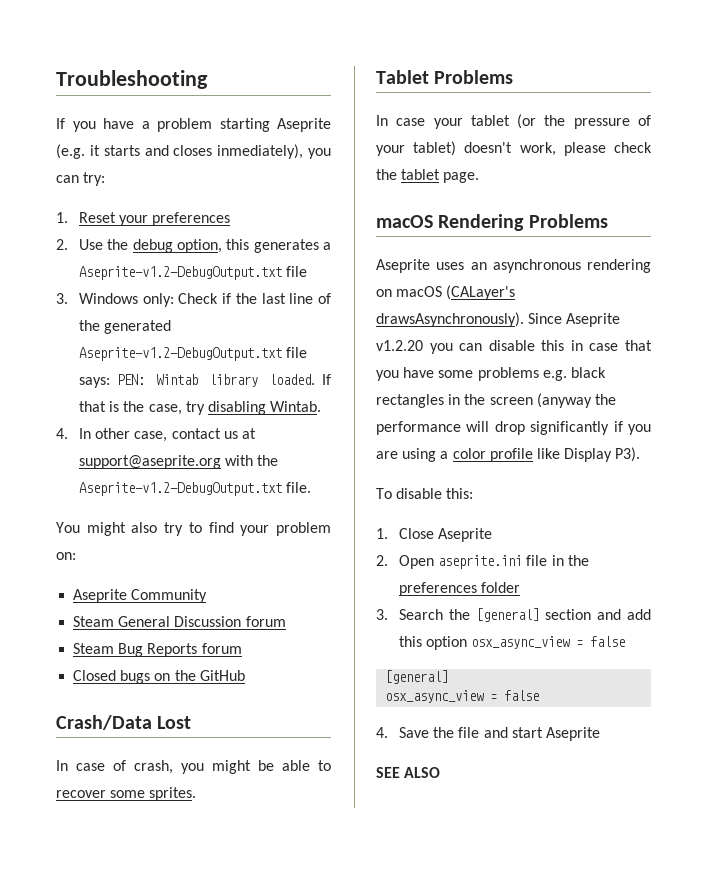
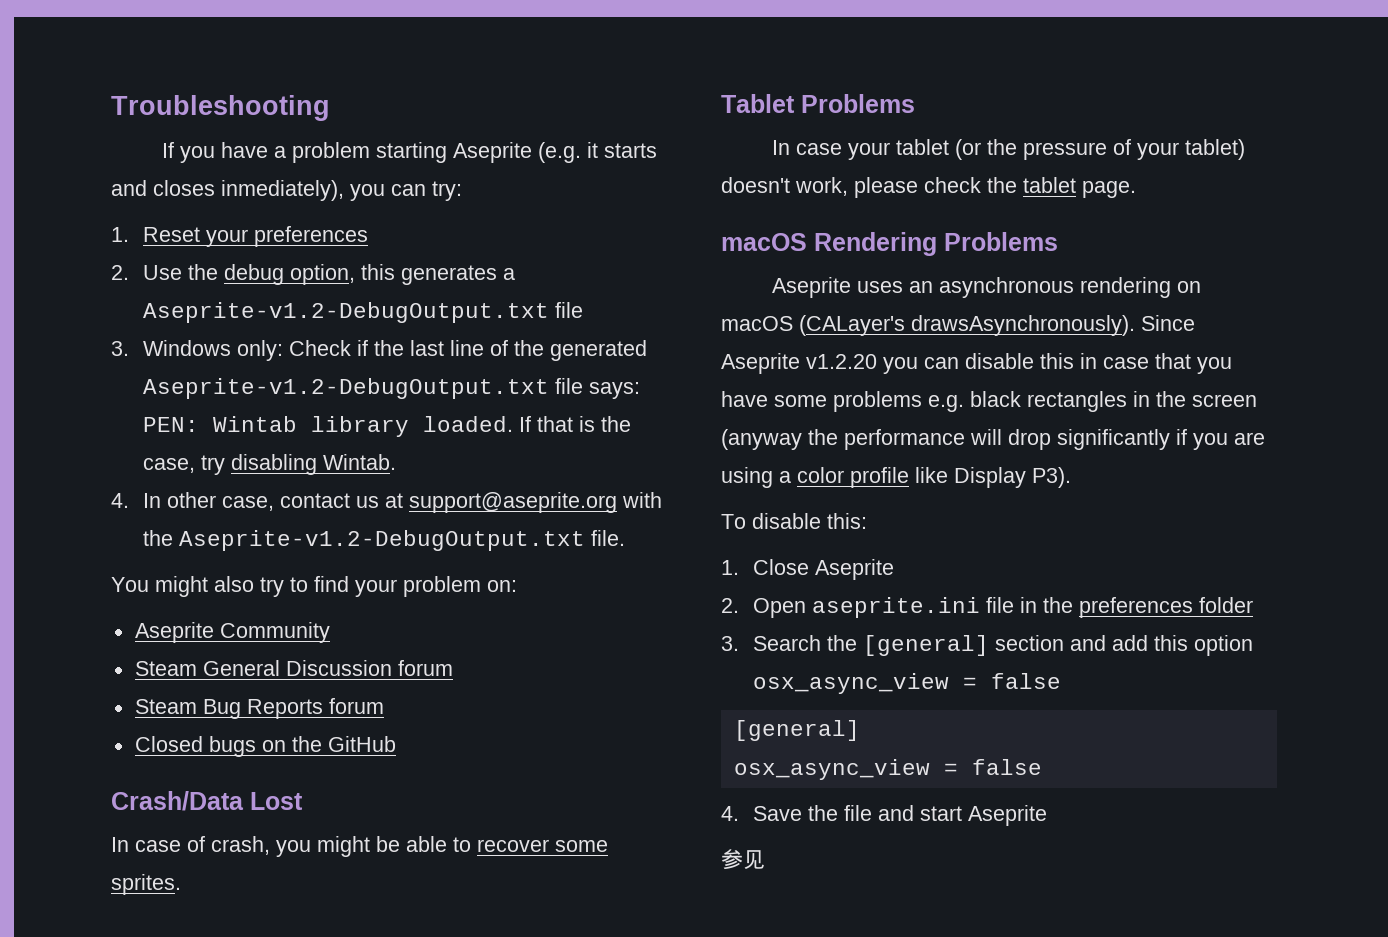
- SEE ALSO
+ 参见

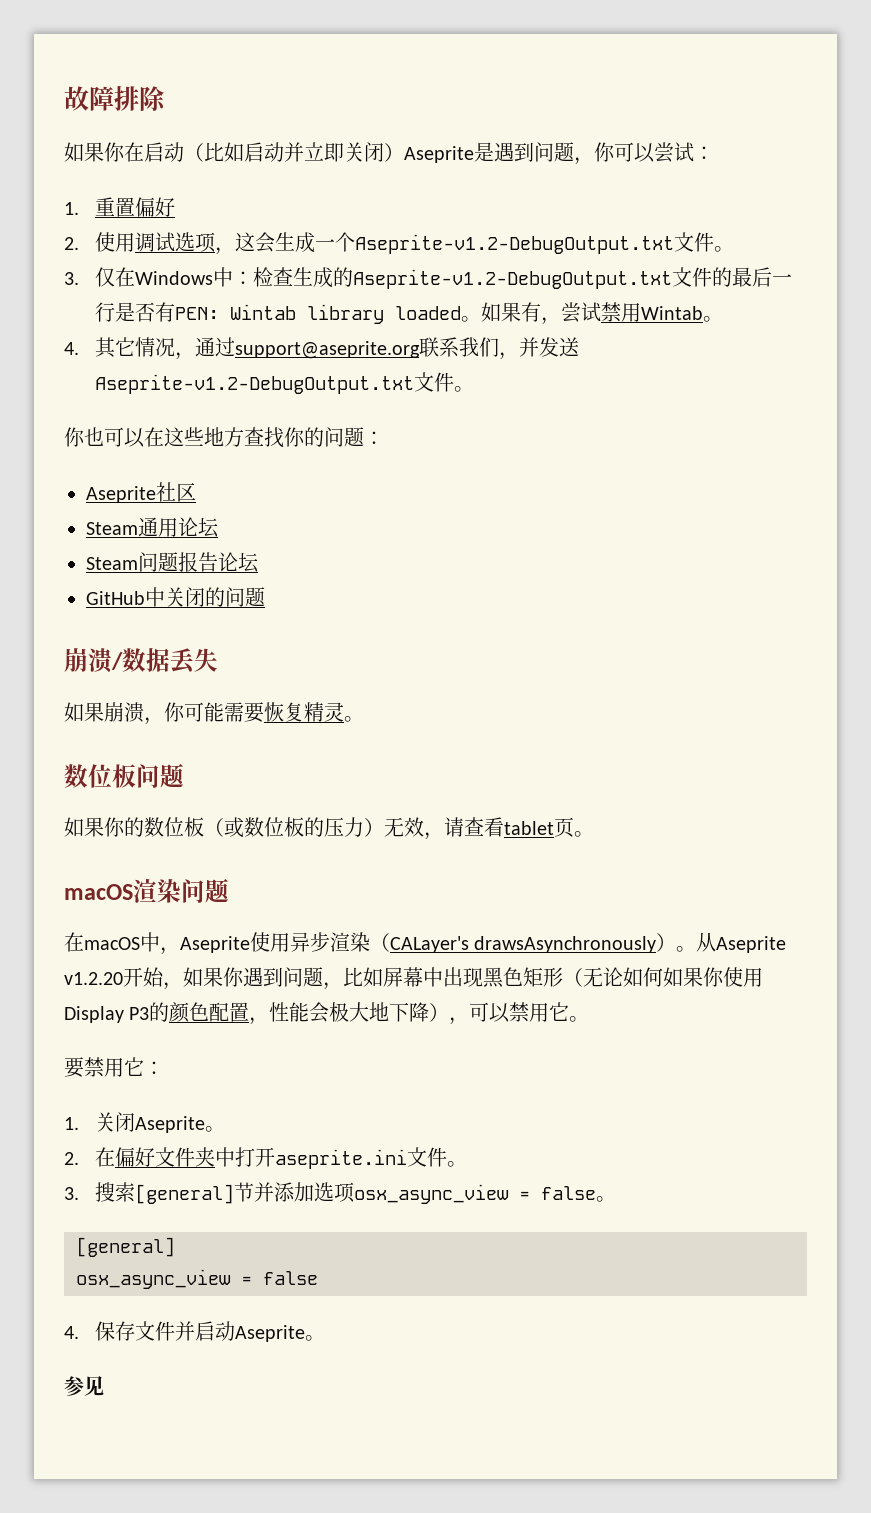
- Troubleshooting
- If you have a problem starting Aseprite (e.g. it starts and closes inmediately), you can try:
- 1. Reset your preferences
- 2. Use the debug option, this generates a Aseprite-v1.2-DebugOutput.txt file
- 3. Windows only: Check if the last line of the generated Aseprite-v1.2-DebugOutput.txt file says: PEN: Wintab library loaded. If that is the case, try disabling Wintab.
- 4. In other case, contact us at support@aseprite.org with the Aseprite-v1.2-DebugOutput.txt file.
- You might also try to find your problem on:
- Aseprite Community
- Steam General Discussion forum
- Steam Bug Reports forum
- Closed bugs on the GitHub
- Crash/Data Lost
- In case of crash, you might be able to recover some sprites.
- Tablet Problems
- In case your tablet (or the pressure of your tablet) doesn't work, please check the tablet page.
- macOS Rendering Problems
- Aseprite uses an asynchronous rendering on macOS (CALayer's drawsAsynchronously). Since Aseprite v1.2.20 you can disable this in case that you have some problems e.g. black rectangles in the screen (anyway the performance will drop significantly if you are using a color profile like Display P3).
- To disable this:
- 1. Close Aseprite
- 2. Open aseprite.ini file in the preferences folder
- 3. Search the [general] section and add this option osx_async_view = false
+ 故障排除
+ 如果你在启动（比如启动并立即关闭）Aseprite是遇到问题，你可以尝试：
+ 1.重置偏好
+ 2.使用调试选项，这会生成一个Aseprite-v1.2-DebugOutput.txt文件。
+ 3.仅在Windows中：检查生成的Aseprite-v1.2-DebugOutput.txt文件的最后一行是否有PEN: Wintab library loaded。如果有，尝试禁用Wintab。
+ 4.其它情况，通过support@aseprite.org联系我们，并发送Aseprite-v1.2-DebugOutput.txt文件。
+ 你也可以在这些地方查找你的问题：
+ Aseprite社区
+ Steam通用论坛
+ Steam问题报告论坛
+ GitHub中关闭的问题
+ 崩溃/数据丢失
+ 如果崩溃，你可能需要恢复精灵。
+ 数位板问题
+ 如果你的数位板（或数位板的压力）无效，请查看tablet页。
+ macOS渲染问题
+ 在macOS中，Aseprite使用异步渲染（CALayer's drawsAsynchronously）。从Aseprite v1.2.20开始，如果你遇到问题，比如屏幕中出现黑色矩形（无论如何如果你使用Display P3的颜色配置，性能会极大地下降），可以禁用它。
+ 要禁用它：
+ 1.关闭Aseprite。
+ 2.在偏好文件夹中打开aseprite.ini文件。
+ 3.搜索[general]节并添加选项osx_async_view = false。
- 4. Save the file and start Aseprite
+ 4.保存文件并启动Aseprite。

